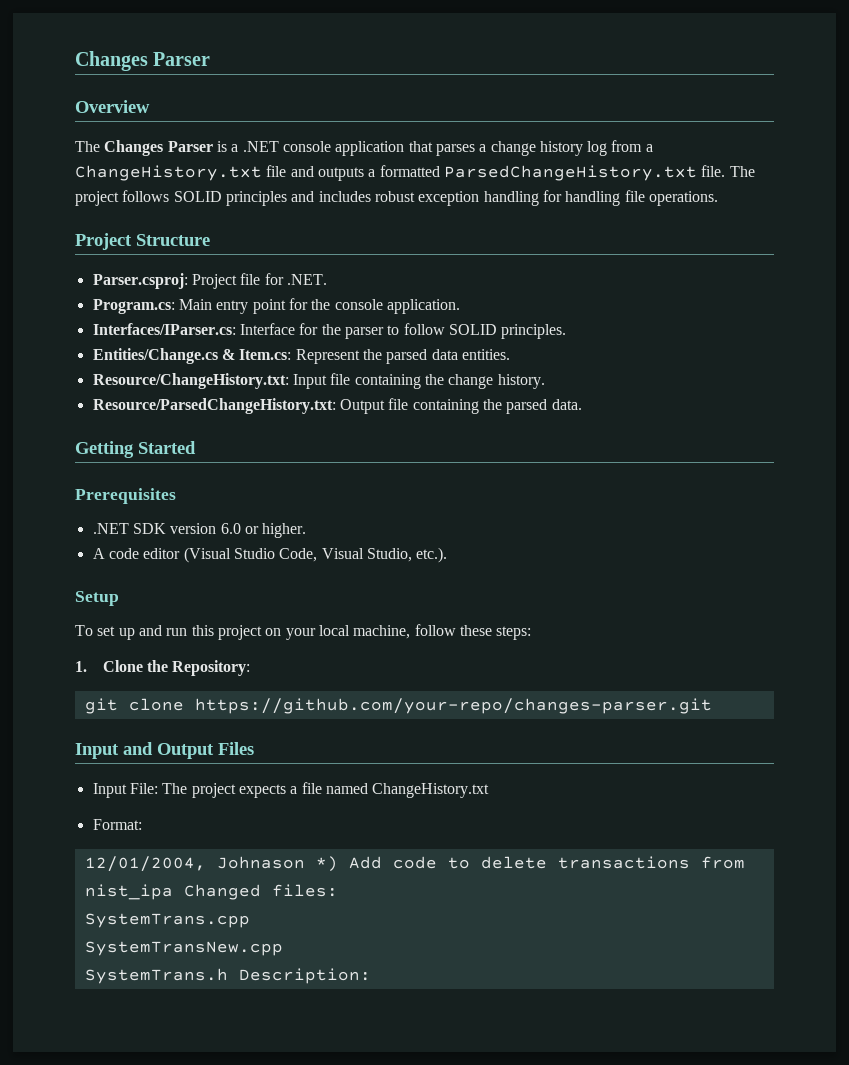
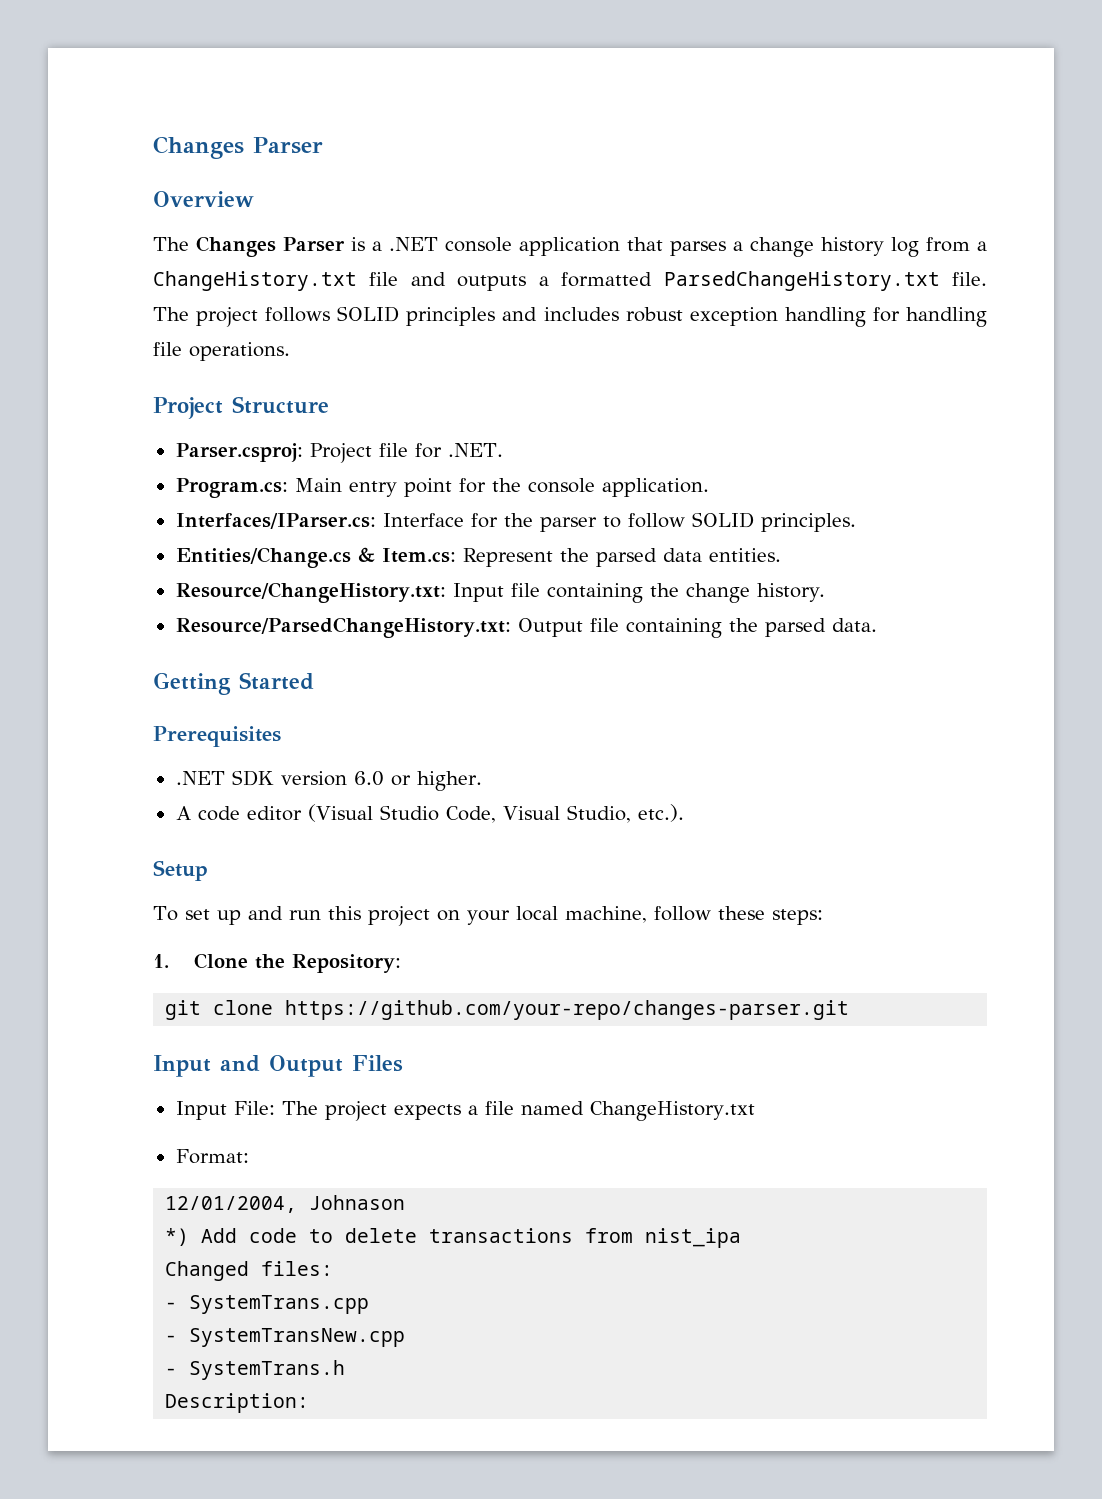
- 12/01/2004, Johnason *) Add code to delete transactions from nist_ipa Changed files:
+ 12/01/2004, Johnason
+ *) Add code to delete transactions from nist_ipa
+ Changed files:
- SystemTrans.cpp
+ - SystemTrans.cpp
- SystemTransNew.cpp
+ - SystemTransNew.cpp
- SystemTrans.h Description:
+ - SystemTrans.h
+ Description:

